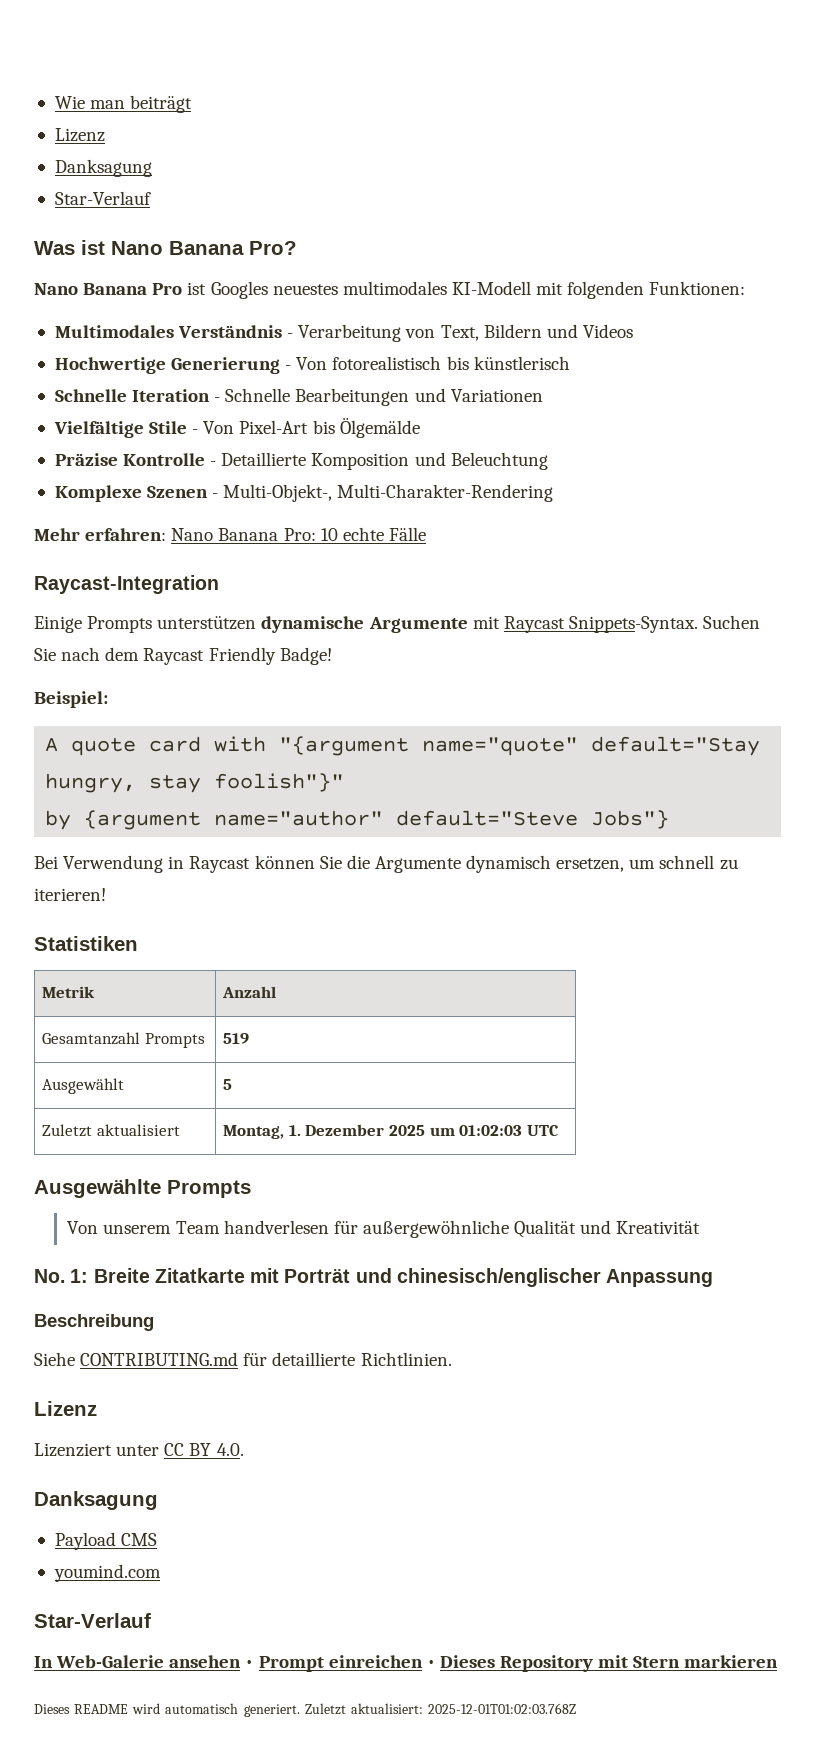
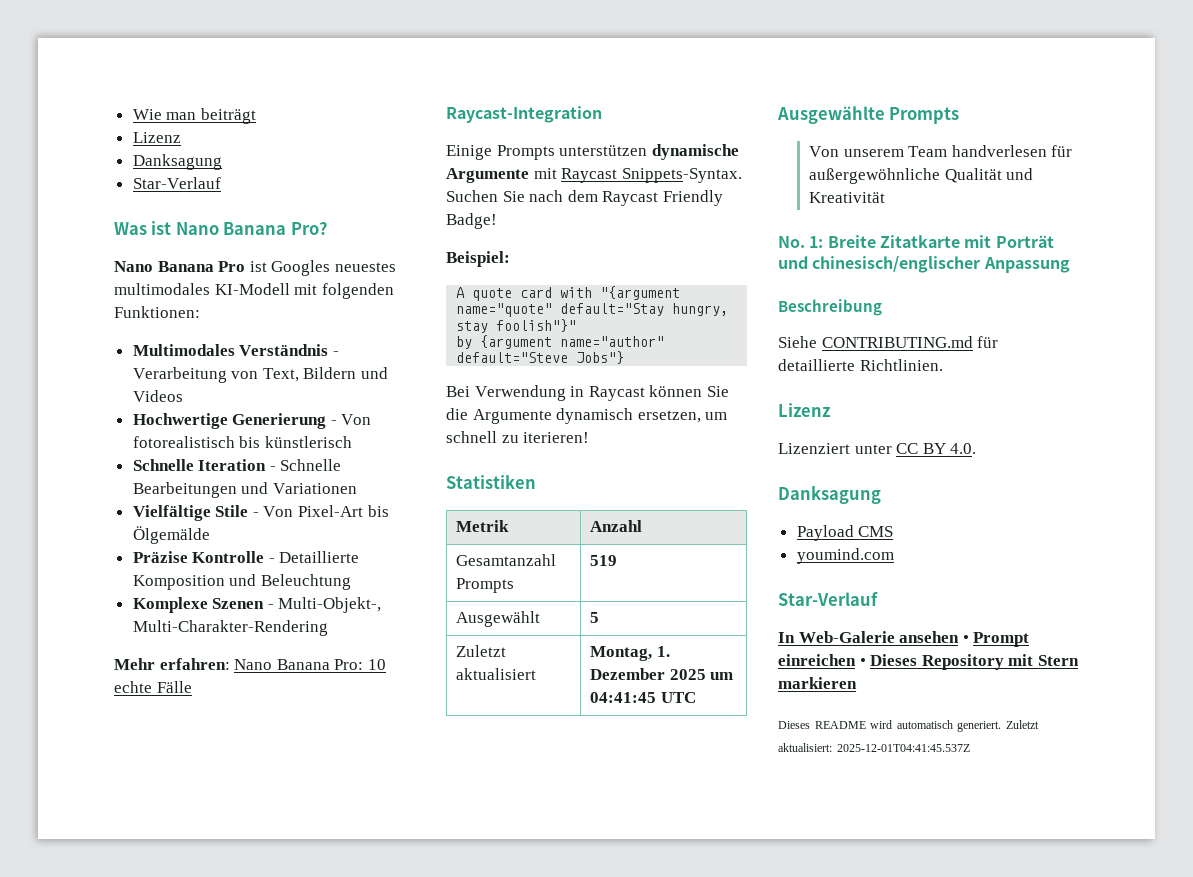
- Zuletzt aktualisiert | Montag, 1. Dezember 2025 um 01:02:03 UTC
+ Zuletzt aktualisiert | Montag, 1. Dezember 2025 um 04:41:45 UTC
- Zuletzt aktualisiert: 2025-12-01T01:02:03.768Z
+ Zuletzt aktualisiert: 2025-12-01T04:41:45.537Z

